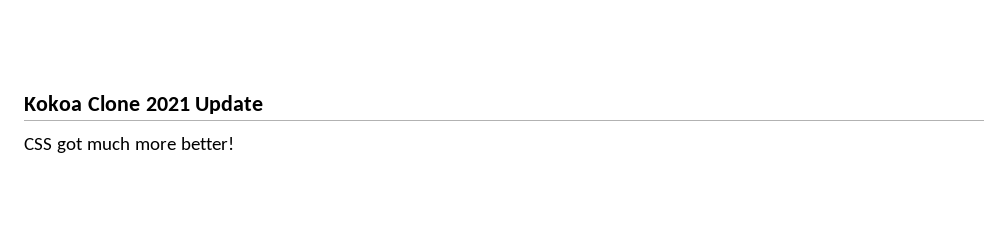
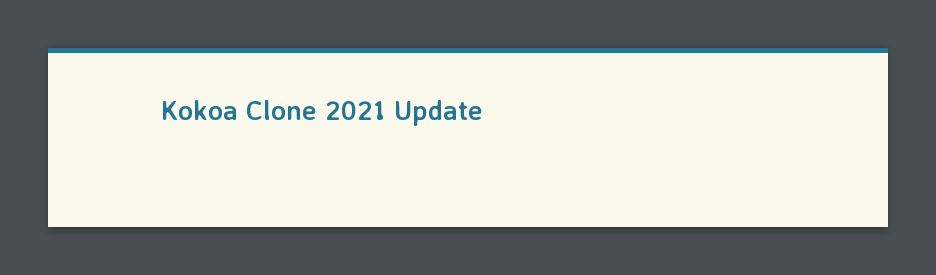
- CSS got much more better!

